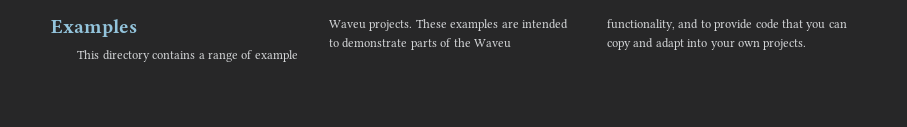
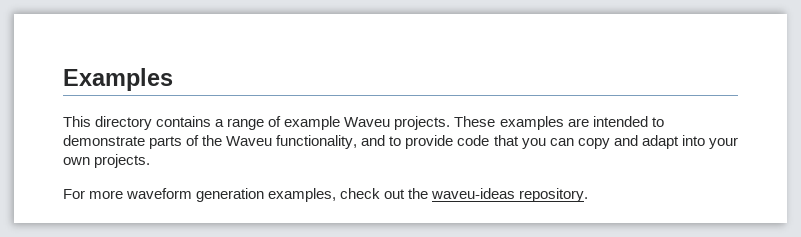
+ For more waveform generation examples, check out the waveu-ideas repository.

